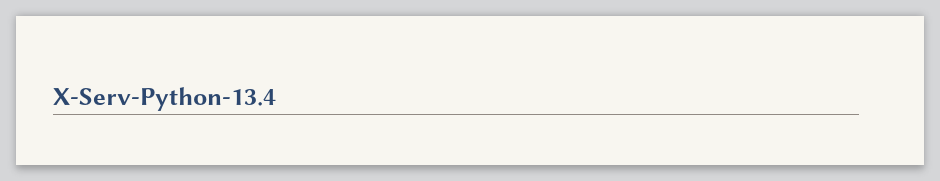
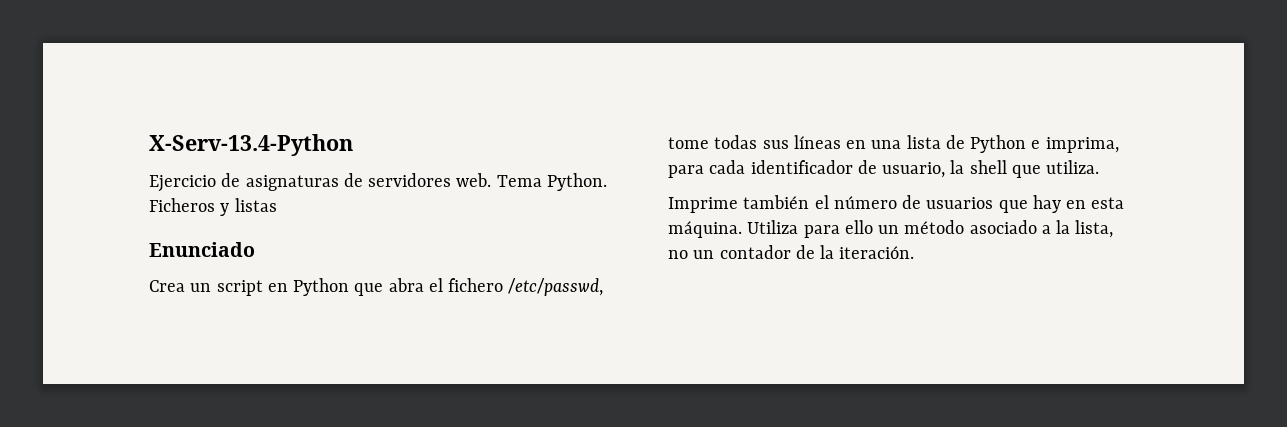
- X-Serv-Python-13.4
+ X-Serv-13.4-Python
+ Ejercicio de asignaturas de servidores web. Tema Python. Ficheros y listas
+ Enunciado
+ Crea un script en Python que abra el fichero /etc/passwd, tome todas sus líneas en una lista de Python e imprima, para cada identificador de usuario, la shell que utiliza.
+ Imprime también el número de usuarios que hay en esta máquina. Utiliza para ello un método asociado a la lista, no un contador de la iteración.

